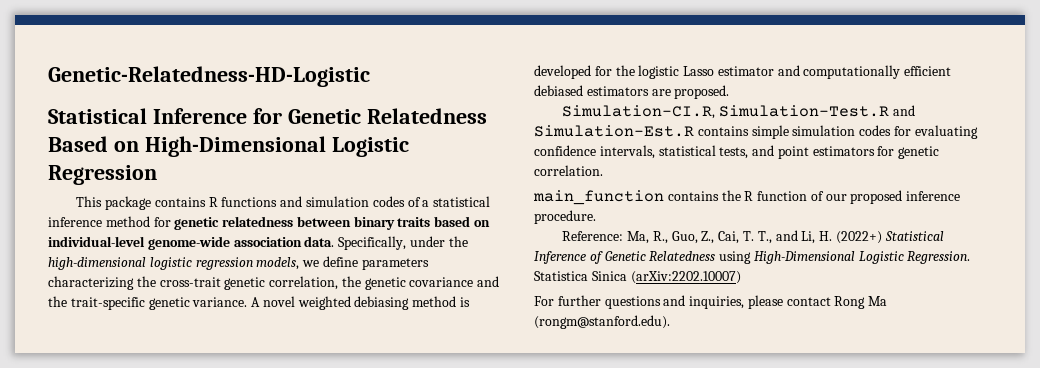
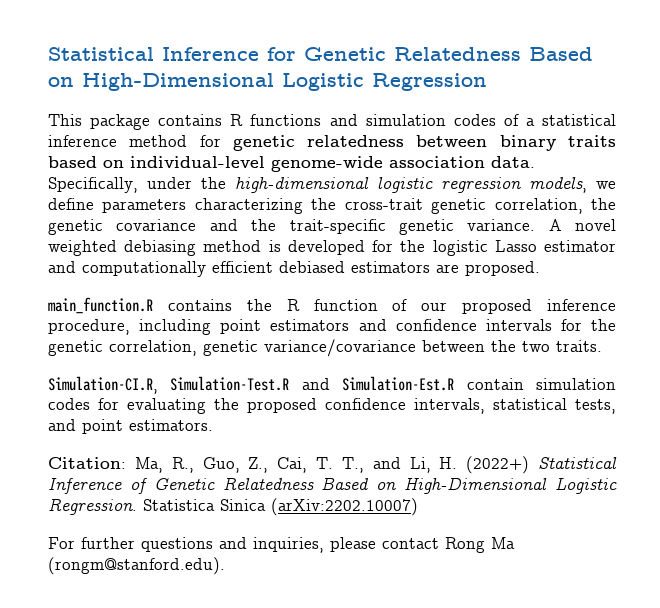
- Genetic-Relatedness-HD-Logistic
- Simulation-CI.R, Simulation-Test.R and Simulation-Est.R contains simple simulation codes for evaluating confidence intervals, statistical tests, and point estimators for genetic correlation.
- main_function contains the R function of our proposed inference procedure.
- Reference: Ma, R., Guo, Z., Cai, T. T., and Li, H. (2022+) Statistical Inference of Genetic Relatedness using High-Dimensional Logistic Regression.
+ main_function.R contains the R function of our proposed inference procedure, including point estimators and confidence intervals for the genetic correlation, genetic variance/covariance between the two traits.
+ Simulation-CI.R, Simulation-Test.R and Simulation-Est.R contain simulation codes for evaluating the proposed confidence intervals, statistical tests, and point estimators.
+ Citation: Ma, R., Guo, Z., Cai, T. T., and Li, H. (2022+) Statistical Inference of Genetic Relatedness Based on High-Dimensional Logistic Regression.

